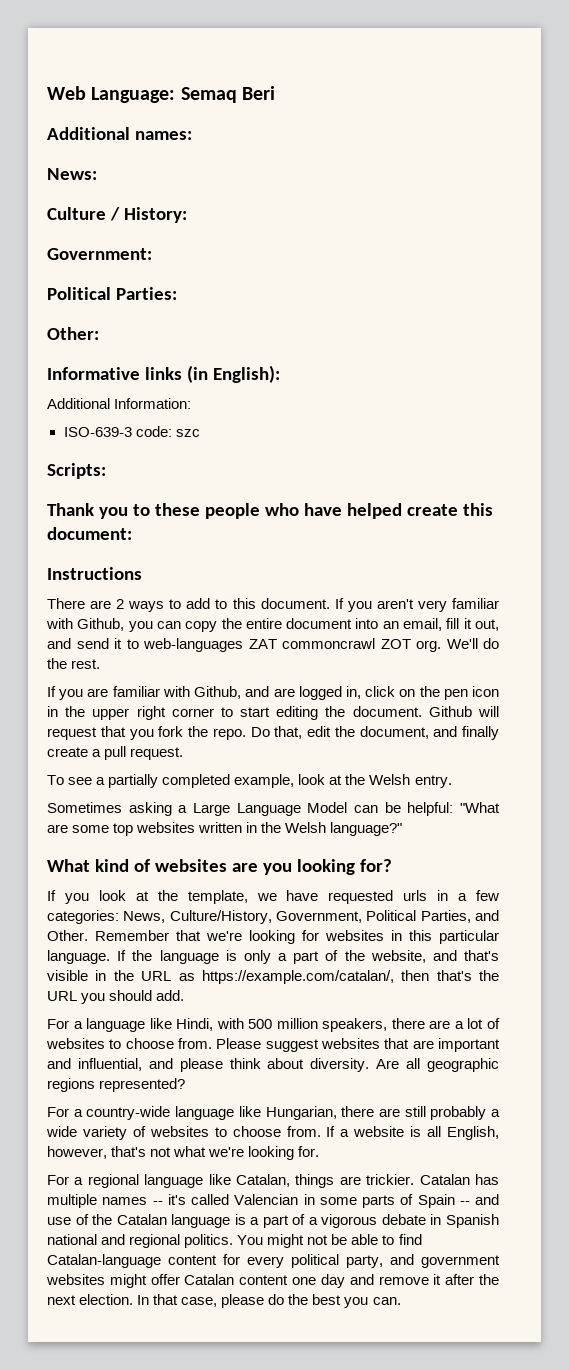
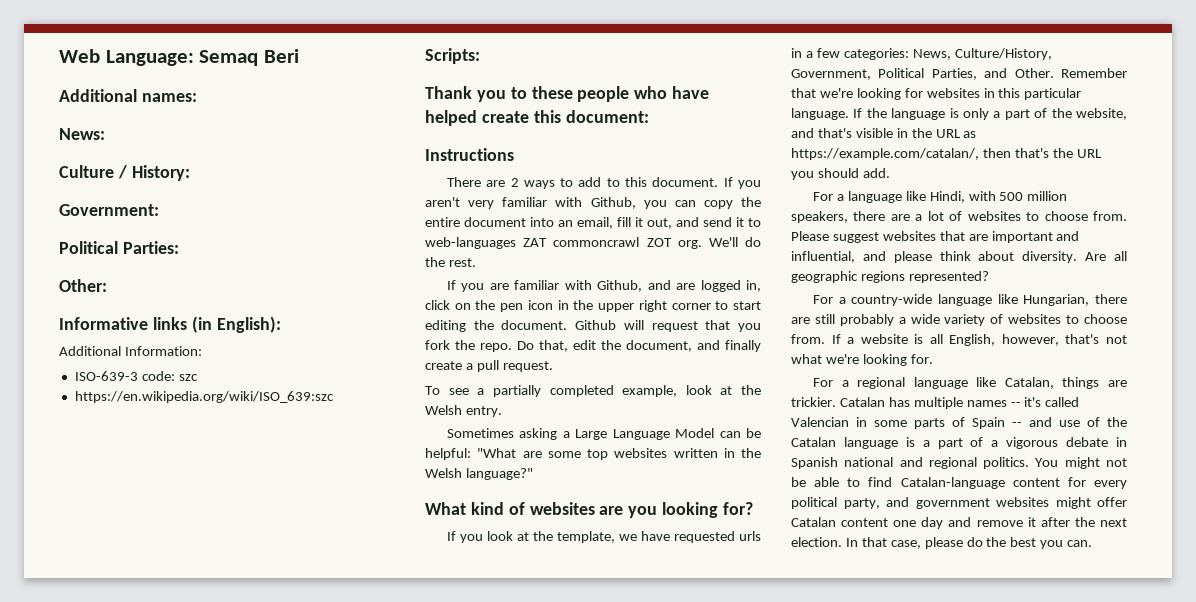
+ https://en.wikipedia.org/wiki/ISO_639:szc

